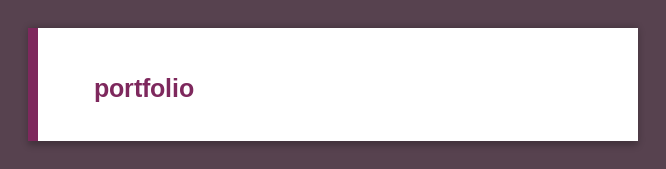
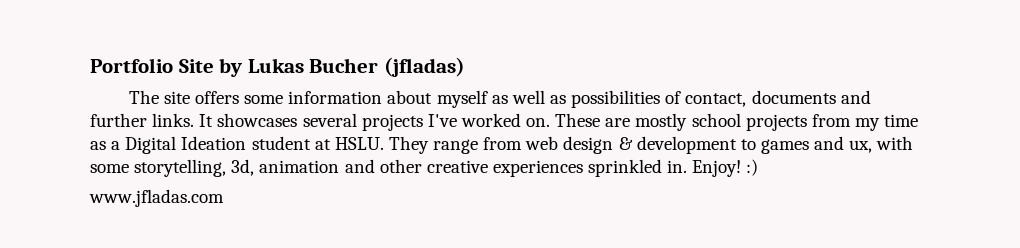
- portfolio
+ Portfolio Site by Lukas Bucher (jfladas)
+ The site offers some information about myself as well as possibilities of contact, documents and further links. It showcases several projects I've worked on. These are mostly school projects from my time as a Digital Ideation student at HSLU. They range from web design & development to games and ux, with some storytelling, 3d, animation and other creative experiences sprinkled in. Enjoy! :)
+ www.jfladas.com

